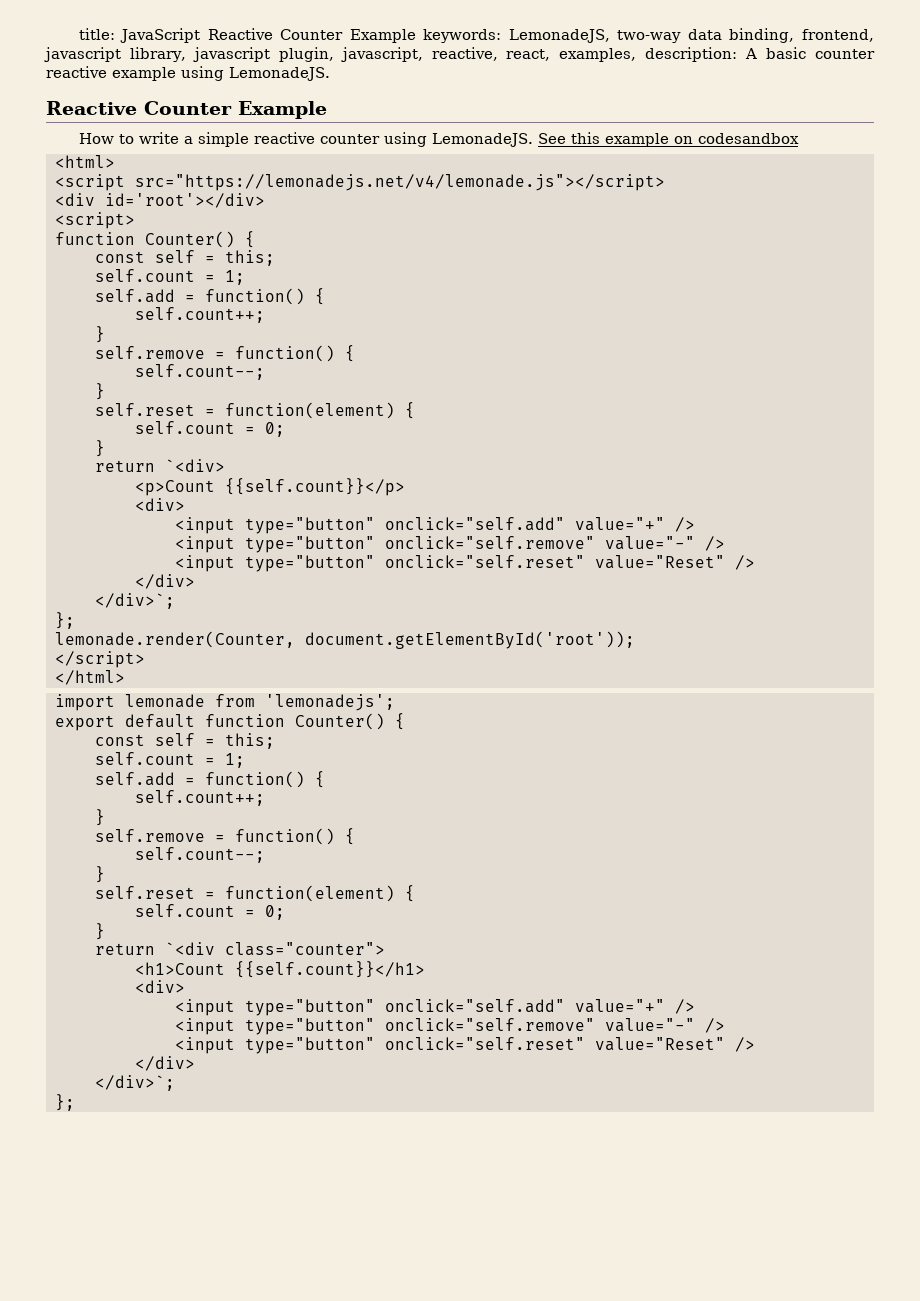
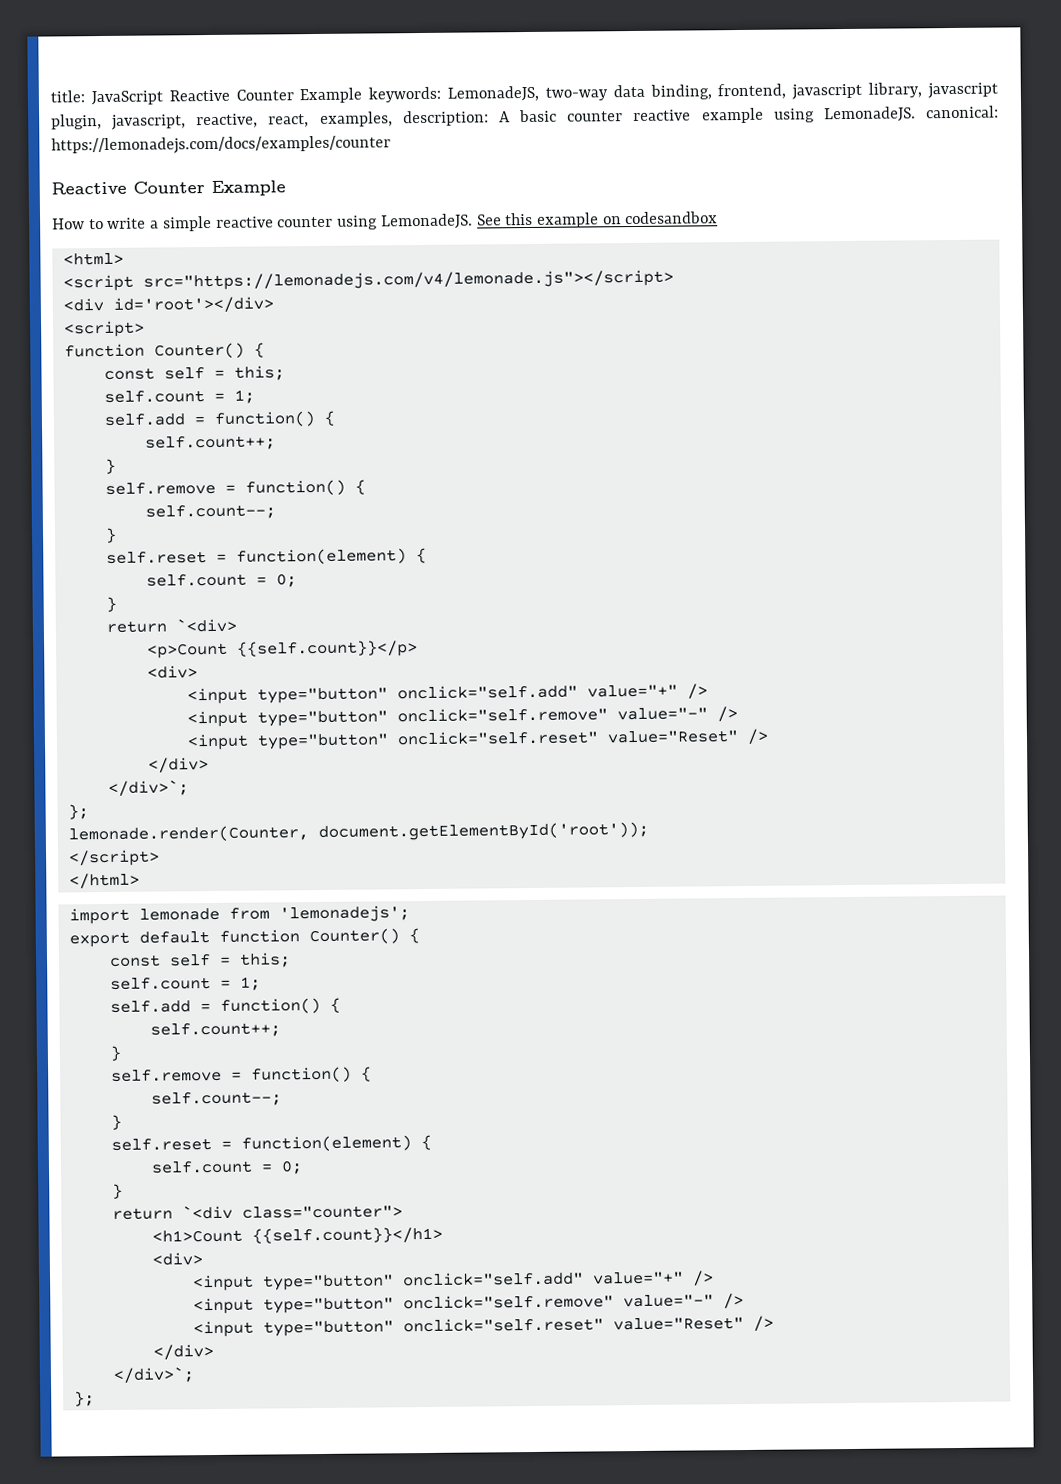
- title: JavaScript Reactive Counter Example keywords: LemonadeJS, two-way data binding, frontend, javascript library, javascript plugin, javascript, reactive, react, examples, description: A basic counter reactive example using LemonadeJS.
+ title: JavaScript Reactive Counter Example keywords: LemonadeJS, two-way data binding, frontend, javascript library, javascript plugin, javascript, reactive, react, examples, description: A basic counter reactive example using LemonadeJS. canonical: https://lemonadejs.com/docs/examples/counter
- <script src="https://lemonadejs.net/v4/lemonade.js"></script>
+ <script src="https://lemonadejs.com/v4/lemonade.js"></script>

